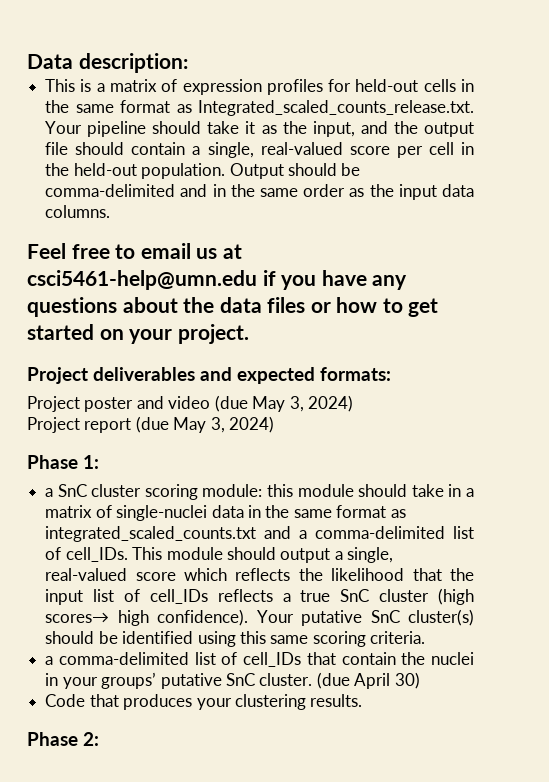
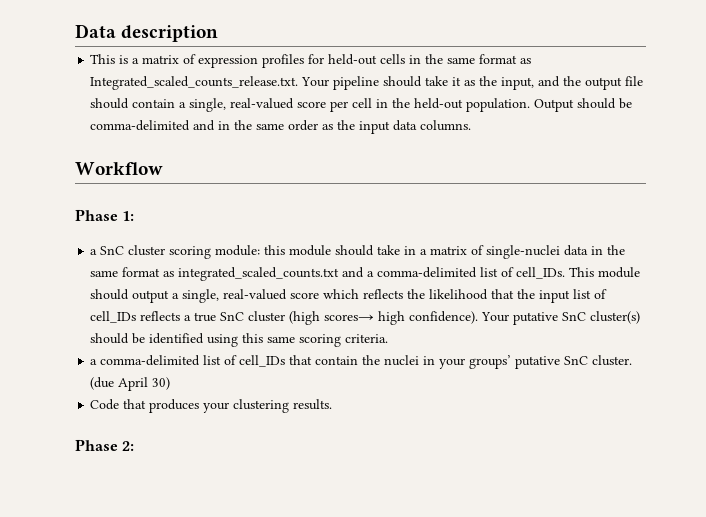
- Data description:
+ Data description
- Feel free to email us at csci5461-help@umn.edu if you have any questions about the data files or how to get started on your project.
- Project deliverables and expected formats:
- Project poster and video (due May 3, 2024)
- Project report (due May 3, 2024)
+ Workflow

